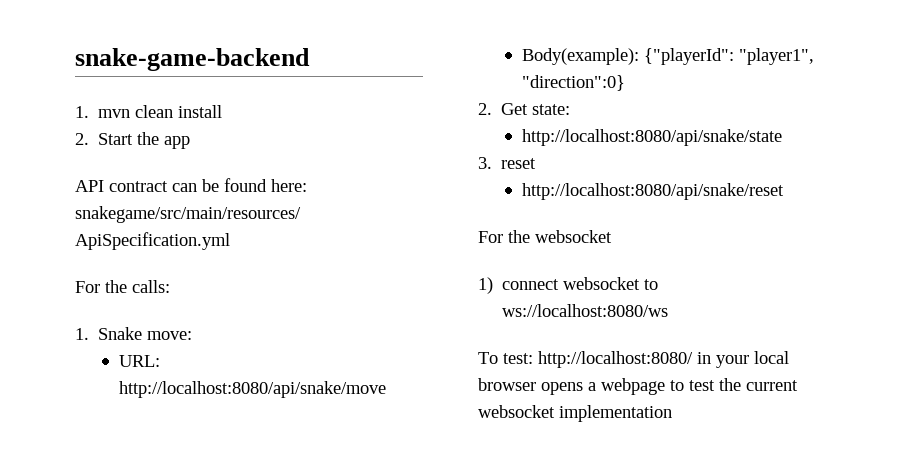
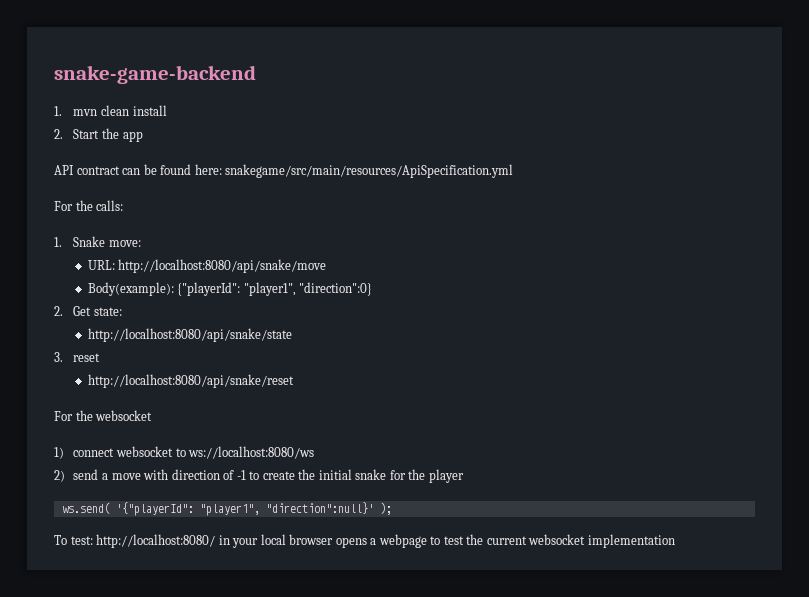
+ 2) send a move with direction of -1 to create the initial snake for the player
+ ws.send( '{"playerId": "player1", "direction":null}' );

